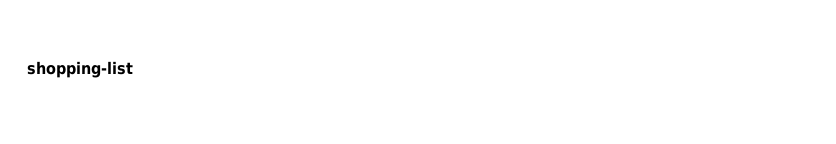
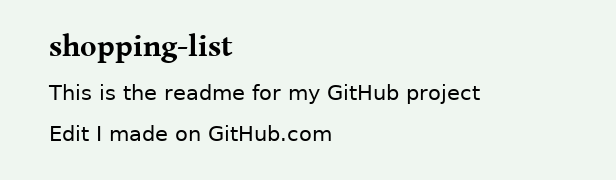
+ This is the readme for my GitHub project
+ Edit I made on GitHub.com

